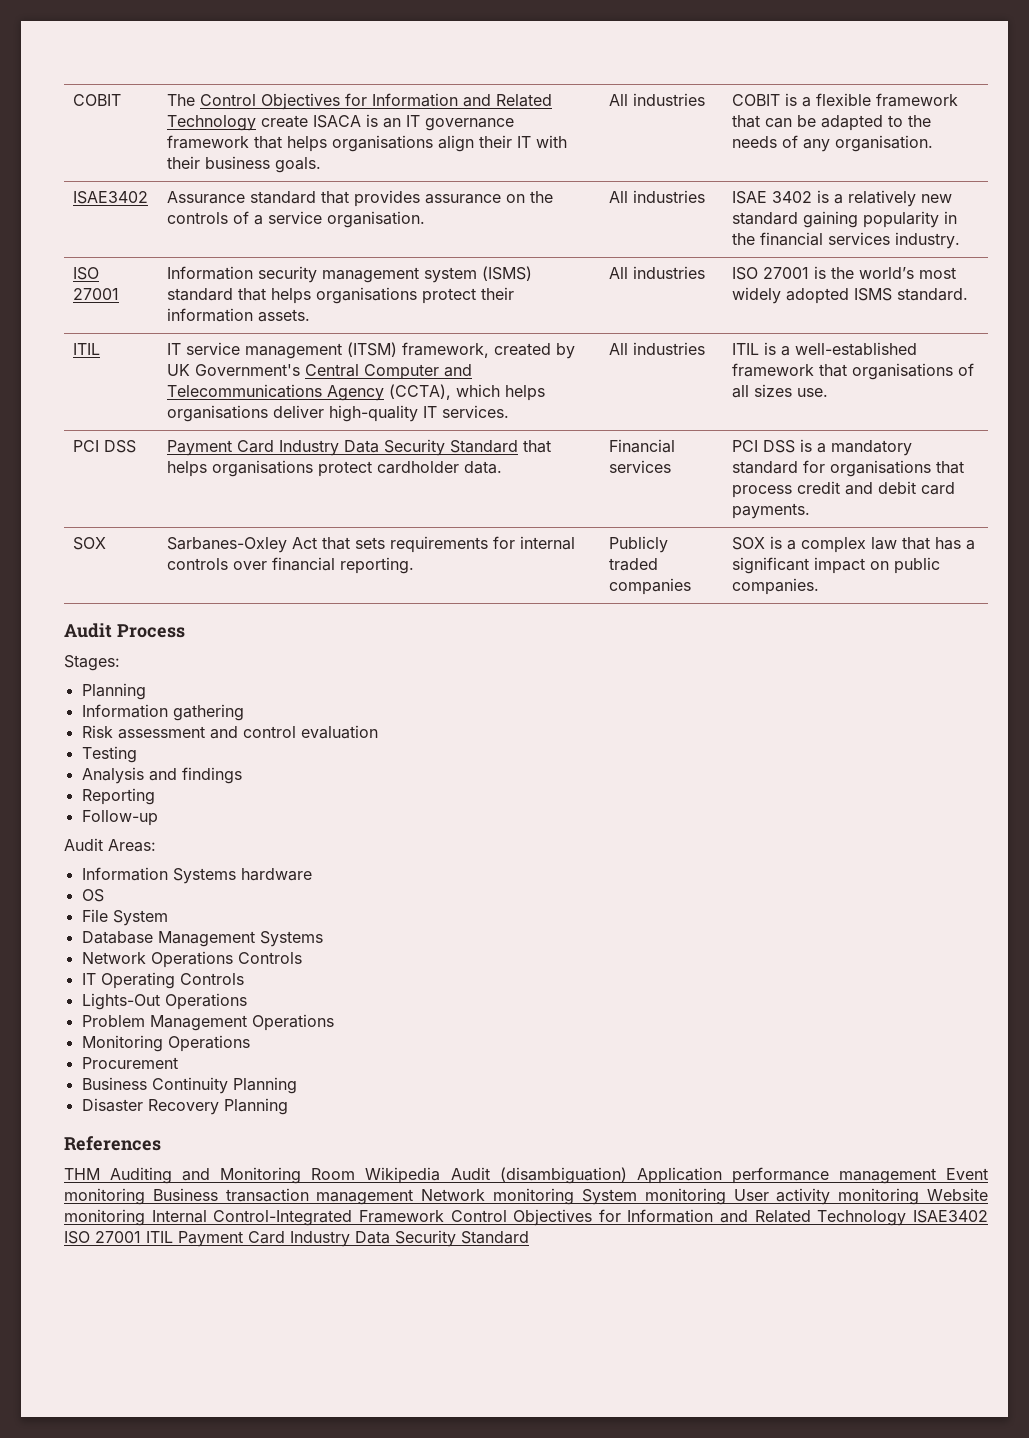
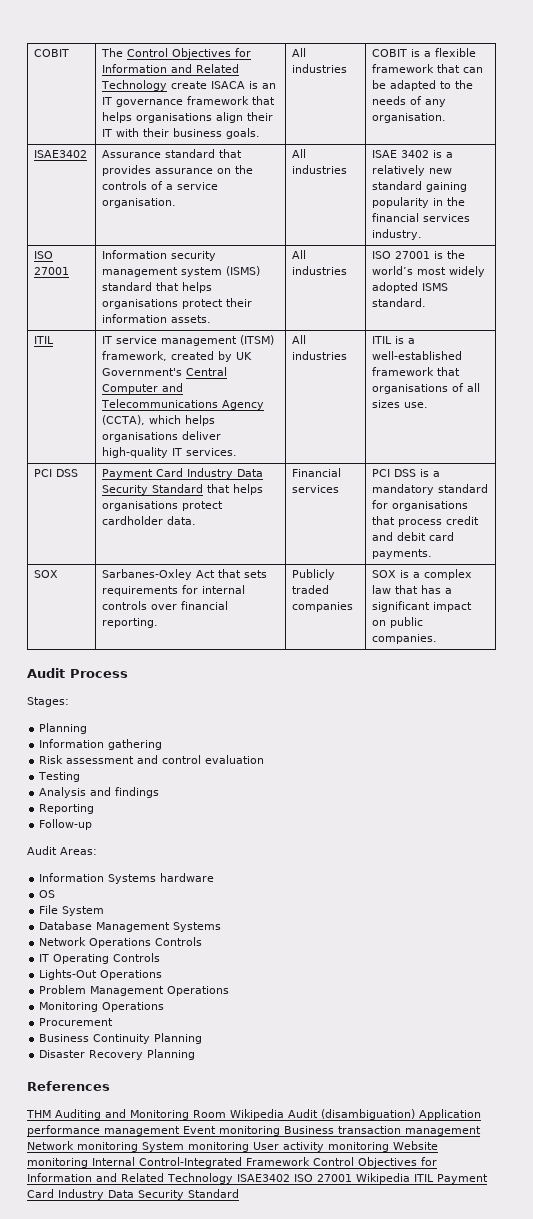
- THM Auditing and Monitoring Room Wikipedia Audit (disambiguation) Application performance management Event monitoring Business transaction management Network monitoring System monitoring User activity monitoring Website monitoring Internal Control-Integrated Framework Control Objectives for Information and Related Technology ISAE3402 ISO 27001 ITIL Payment Card Industry Data Security Standard
+ THM Auditing and Monitoring Room Wikipedia Audit (disambiguation) Application performance management Event monitoring Business transaction management Network monitoring System monitoring User activity monitoring Website monitoring Internal Control-Integrated Framework Control Objectives for Information and Related Technology ISAE3402 ISO 27001 Wikipedia ITIL Payment Card Industry Data Security Standard

